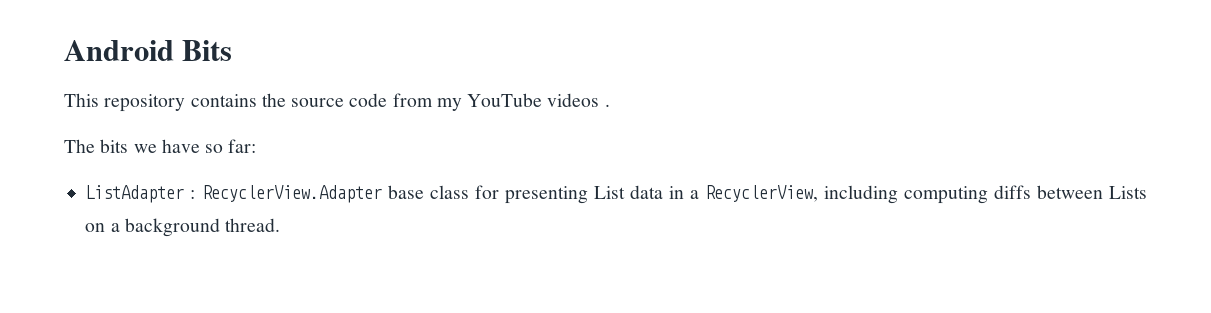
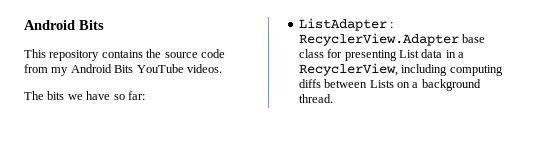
- This repository contains the source code from my YouTube videos .
+ This repository contains the source code from my Android Bits YouTube videos.

